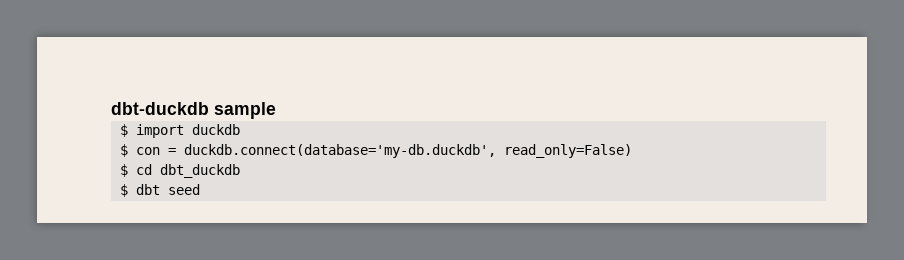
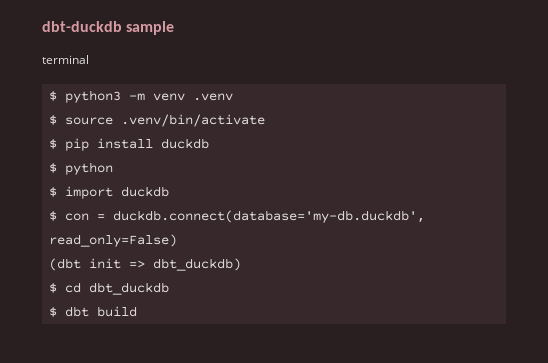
+ terminal
+ $ python3 -m venv .venv
+ $ source .venv/bin/activate
+ $ pip install duckdb
+ $ python
+ (dbt init => dbt_duckdb)
- $ dbt seed
+ $ dbt build

